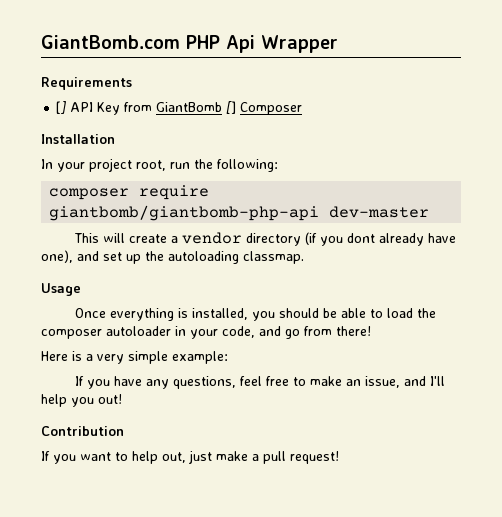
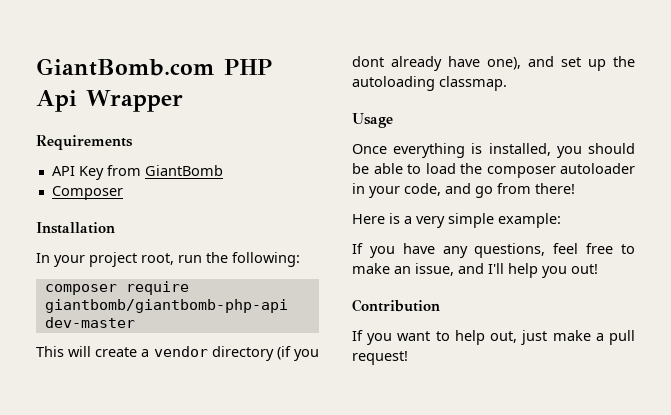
- [] API Key from GiantBomb [] Composer
+ API Key from GiantBomb
+ Composer

